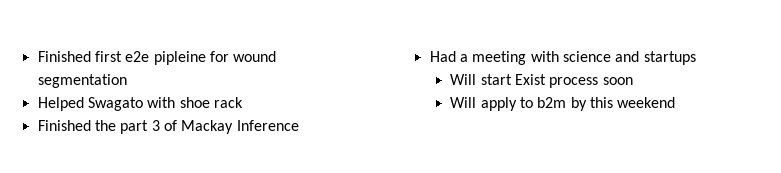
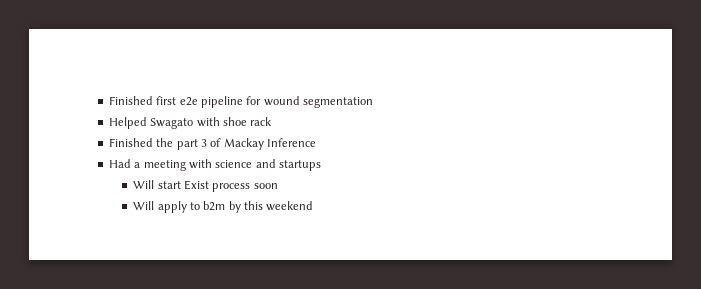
- Finished first e2e pipleine for wound segmentation
+ Finished first e2e pipeline for wound segmentation

